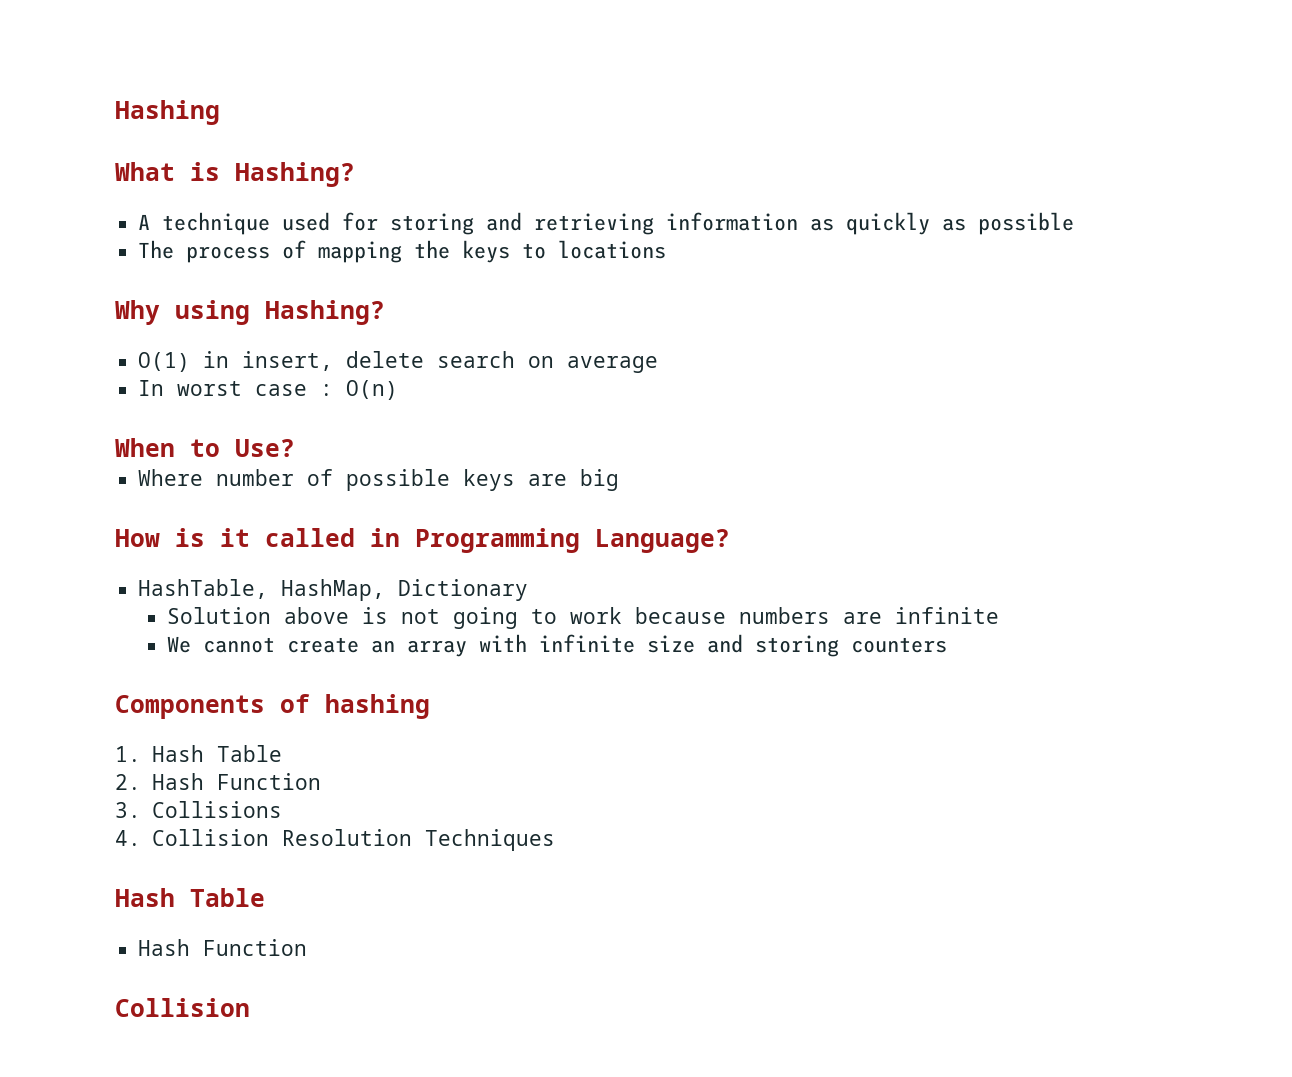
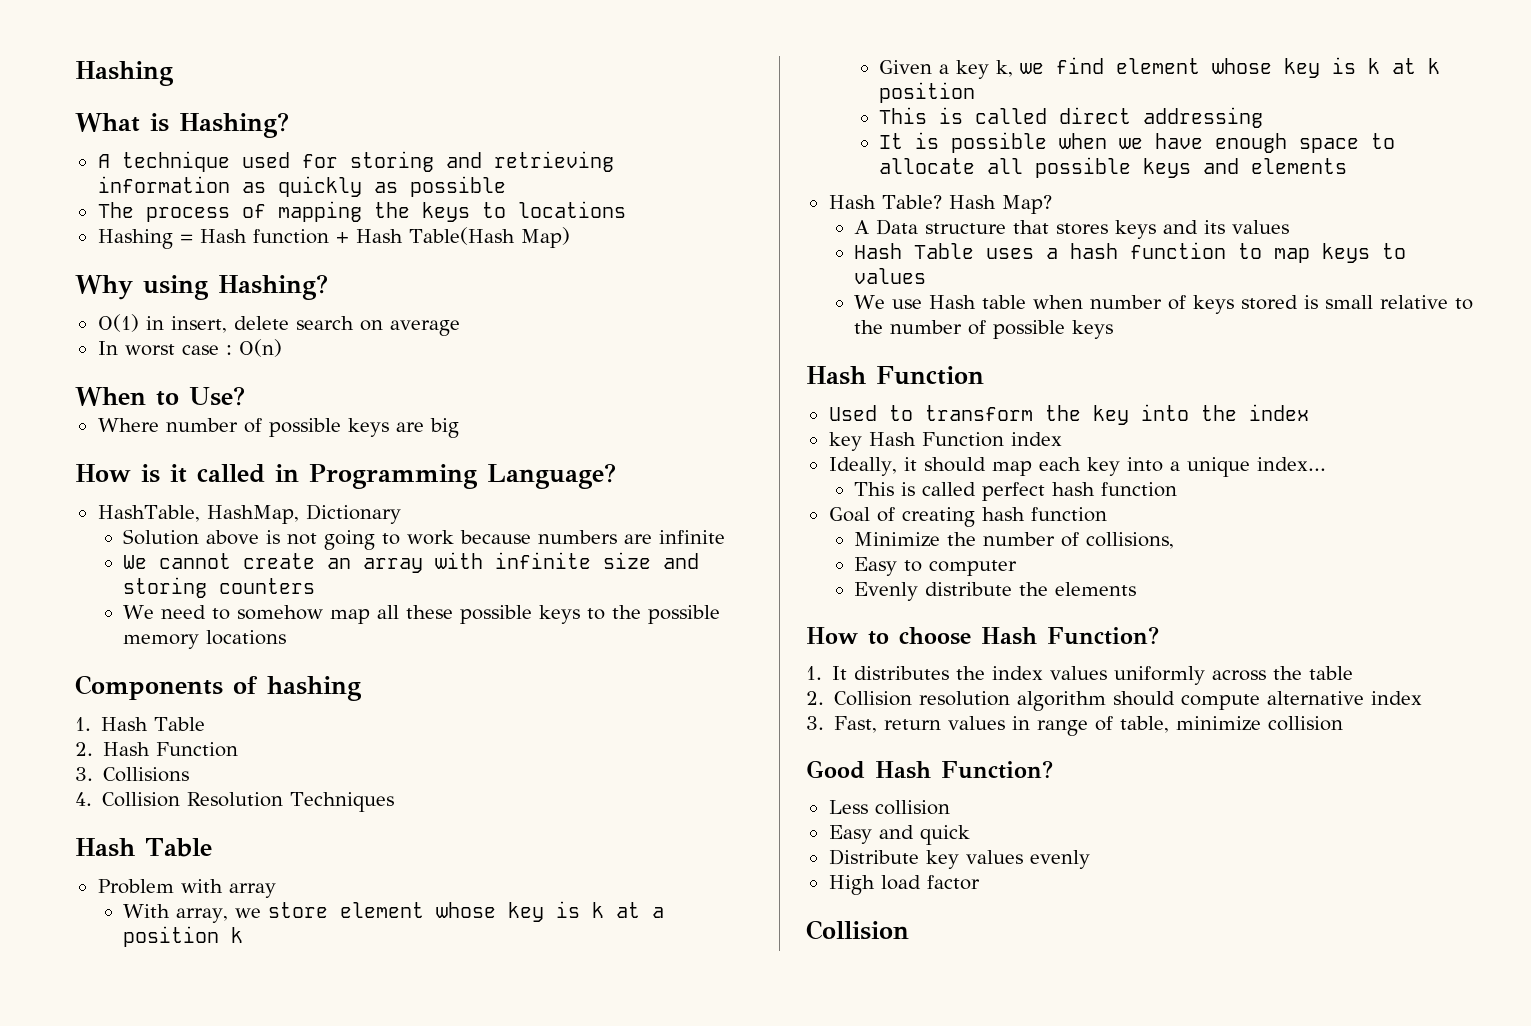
+ Hashing = Hash function + Hash Table(Hash Map)
+ We need to somehow map all these possible keys to the possible memory locations
  4. Collision Resolution Techniques
  Hash Table
+ Problem with array
+ With array, we store element whose key is k at a position k
+ Given a key k, we find element whose key is k at k position
+ This is called direct addressing
+ It is possible when we have enough space to allocate all possible keys and elements
+ Hash Table? Hash Map?
+ A Data structure that stores keys and its values
+ Hash Table uses a hash function to map keys to values
+ We use Hash table when number of keys stored is small relative to the number of possible keys
  Hash Function
+ Used to transform the key into the index
+ key Hash Function index
+ Ideally, it should map each key into a unique index...
+ This is called perfect hash function
+ Goal of creating hash function
+ Minimize the number of collisions,
+ Easy to computer
+ Evenly distribute the elements
+ How to choose Hash Function?
+ 1. It distributes the index values uniformly across the table
+ 2. Collision resolution algorithm should compute alternative index
+ 3. Fast, return values in range of table, minimize collision
+ Good Hash Function?
+ Less collision
+ Easy and quick
+ Distribute key values evenly
+ High load factor

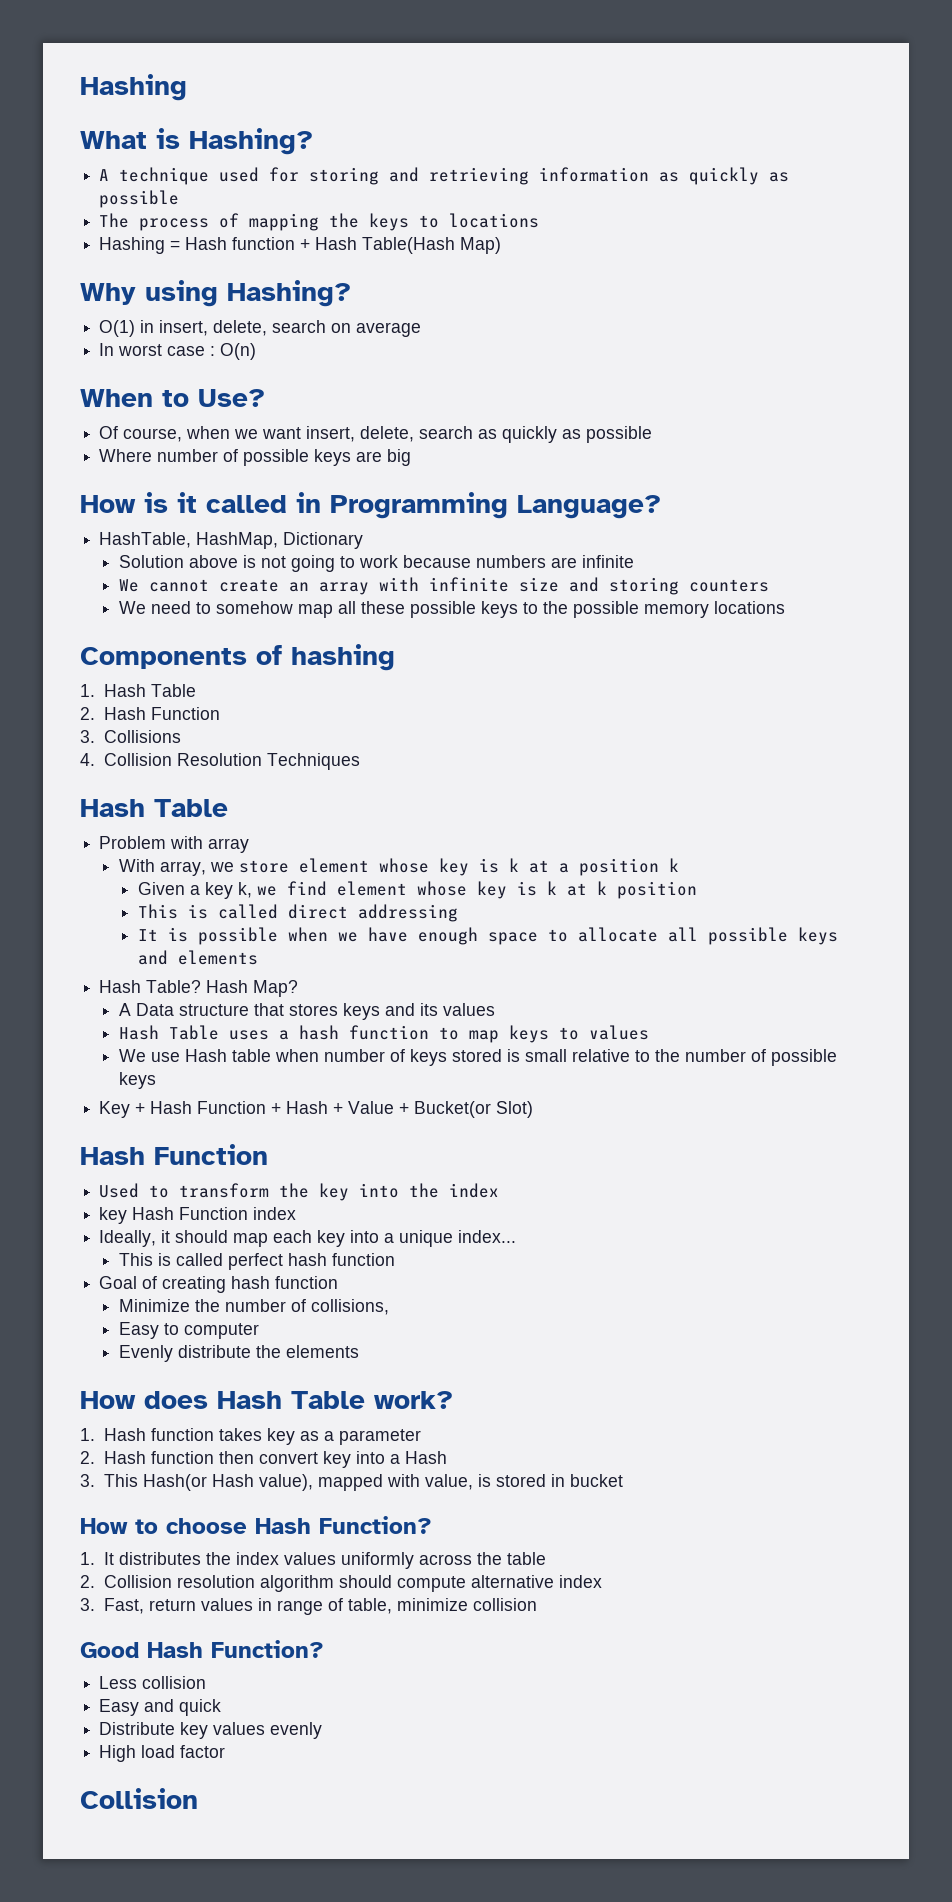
- O(1) in insert, delete search on average
+ O(1) in insert, delete, search on average
+ Of course, when we want insert, delete, search as quickly as possible
+ Key + Hash Function + Hash + Value + Bucket(or Slot)
+ How does Hash Table work?
+ 1. Hash function takes key as a parameter
+ 2. Hash function then convert key into a Hash
+ 3. This Hash(or Hash value), mapped with value, is stored in bucket

